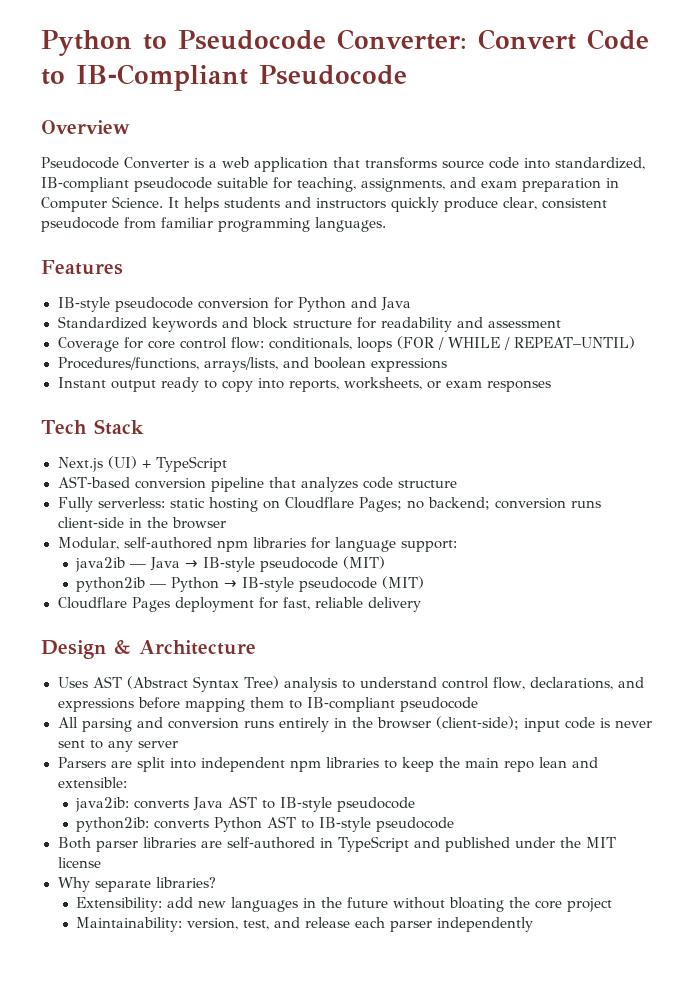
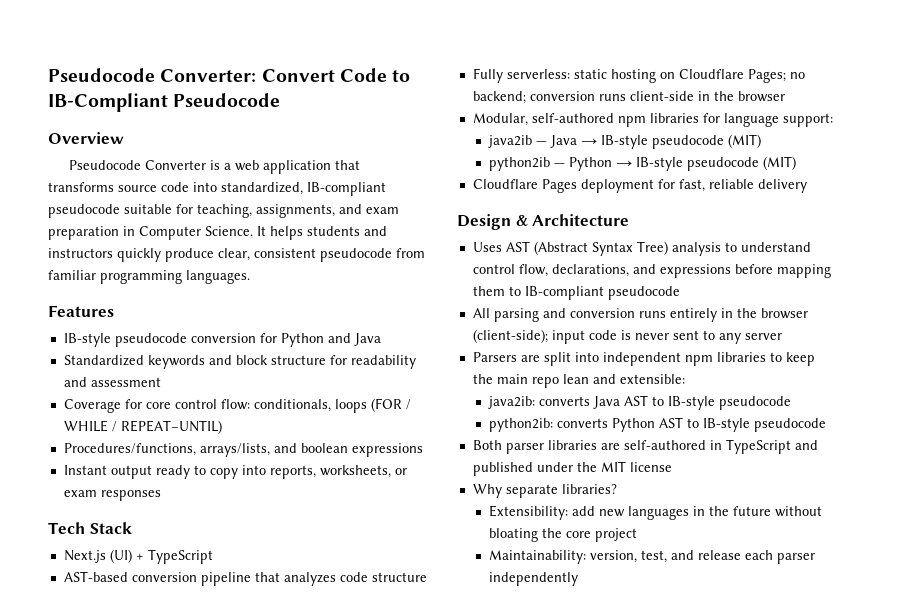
- Python to Pseudocode Converter: Convert Code to IB‑Compliant Pseudocode
+ Pseudocode Converter: Convert Code to IB‑Compliant Pseudocode

